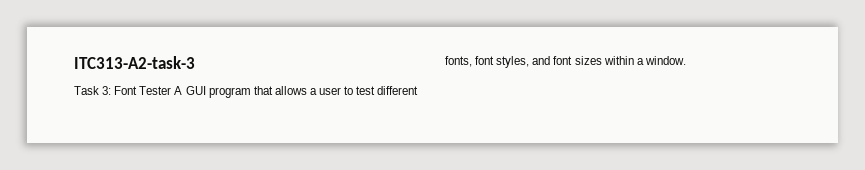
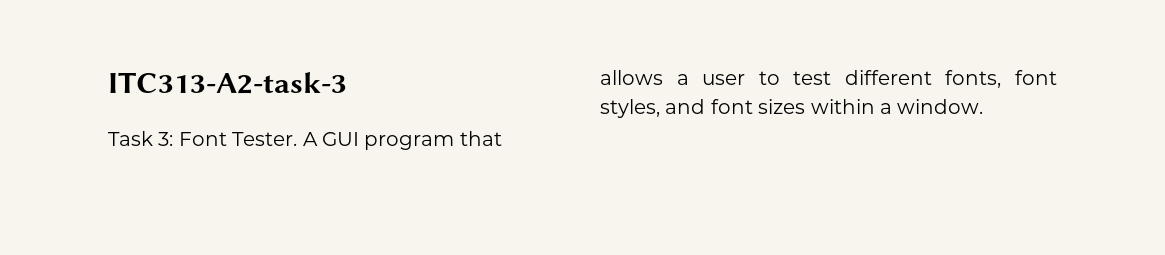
- Task 3: Font Tester A GUI program that allows a user to test different fonts, font styles, and font sizes within a window.
+ Task 3: Font Tester. A GUI program that allows a user to test different fonts, font styles, and font sizes within a window.

